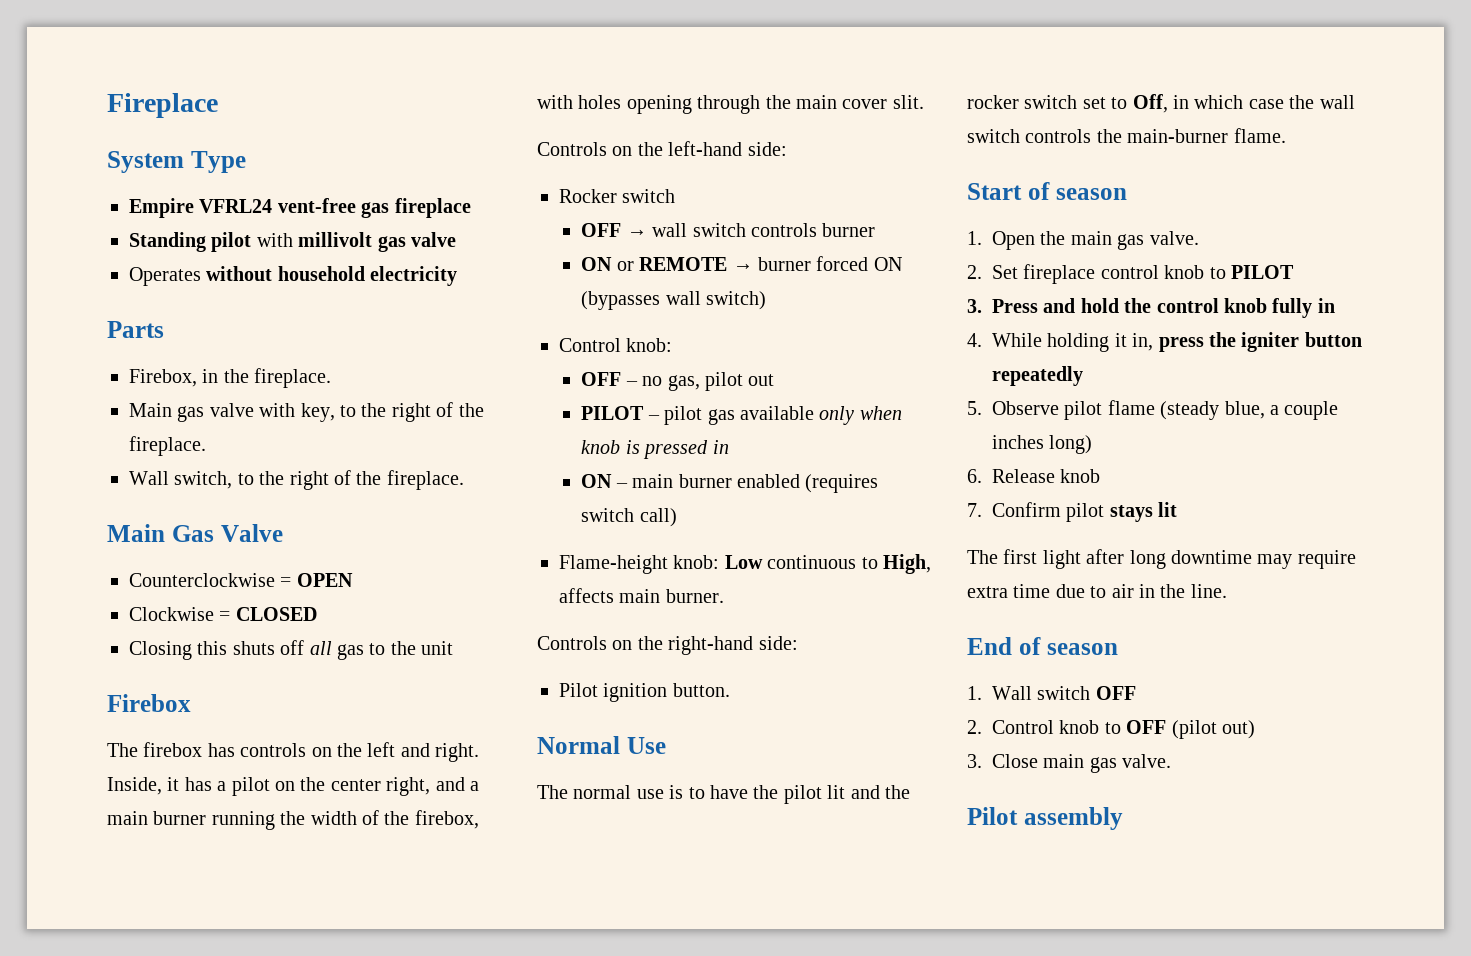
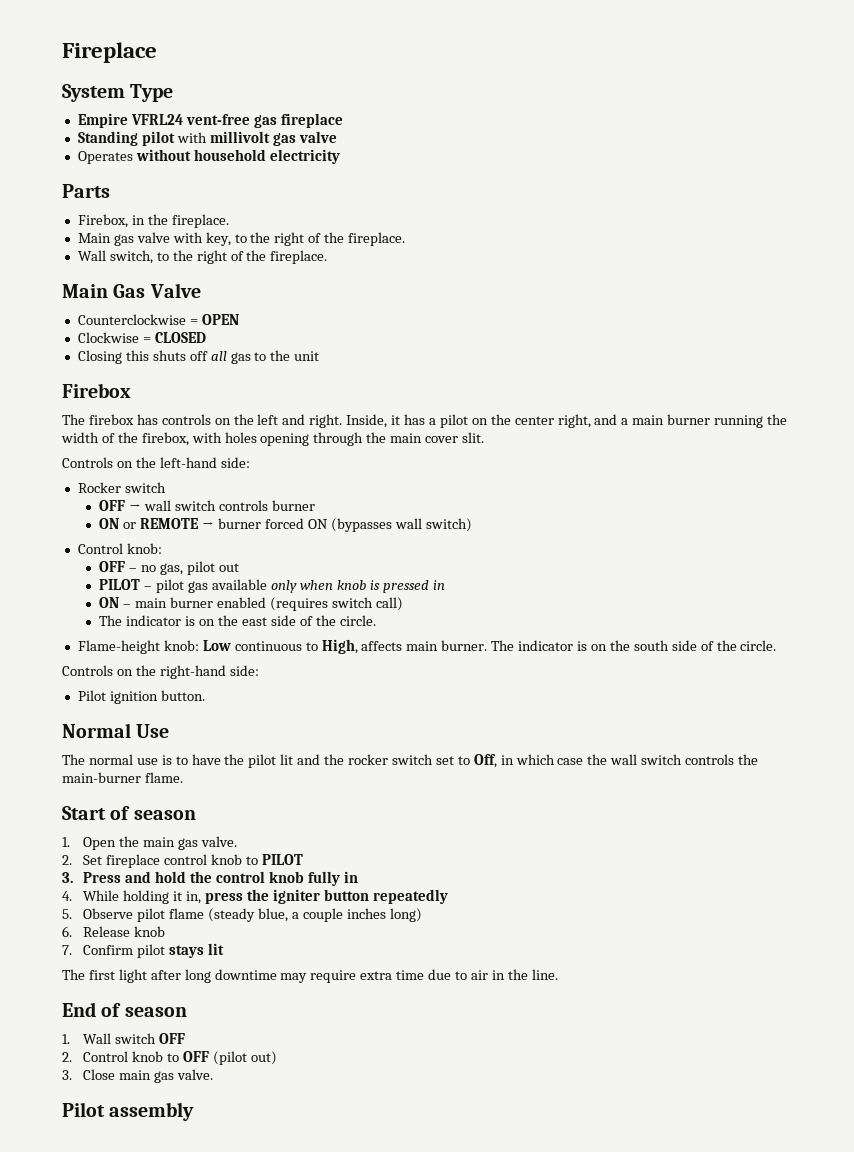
+ The indicator is on the east side of the circle.
+ The indicator is on the south side of the circle.

